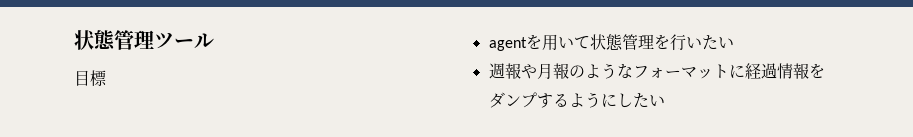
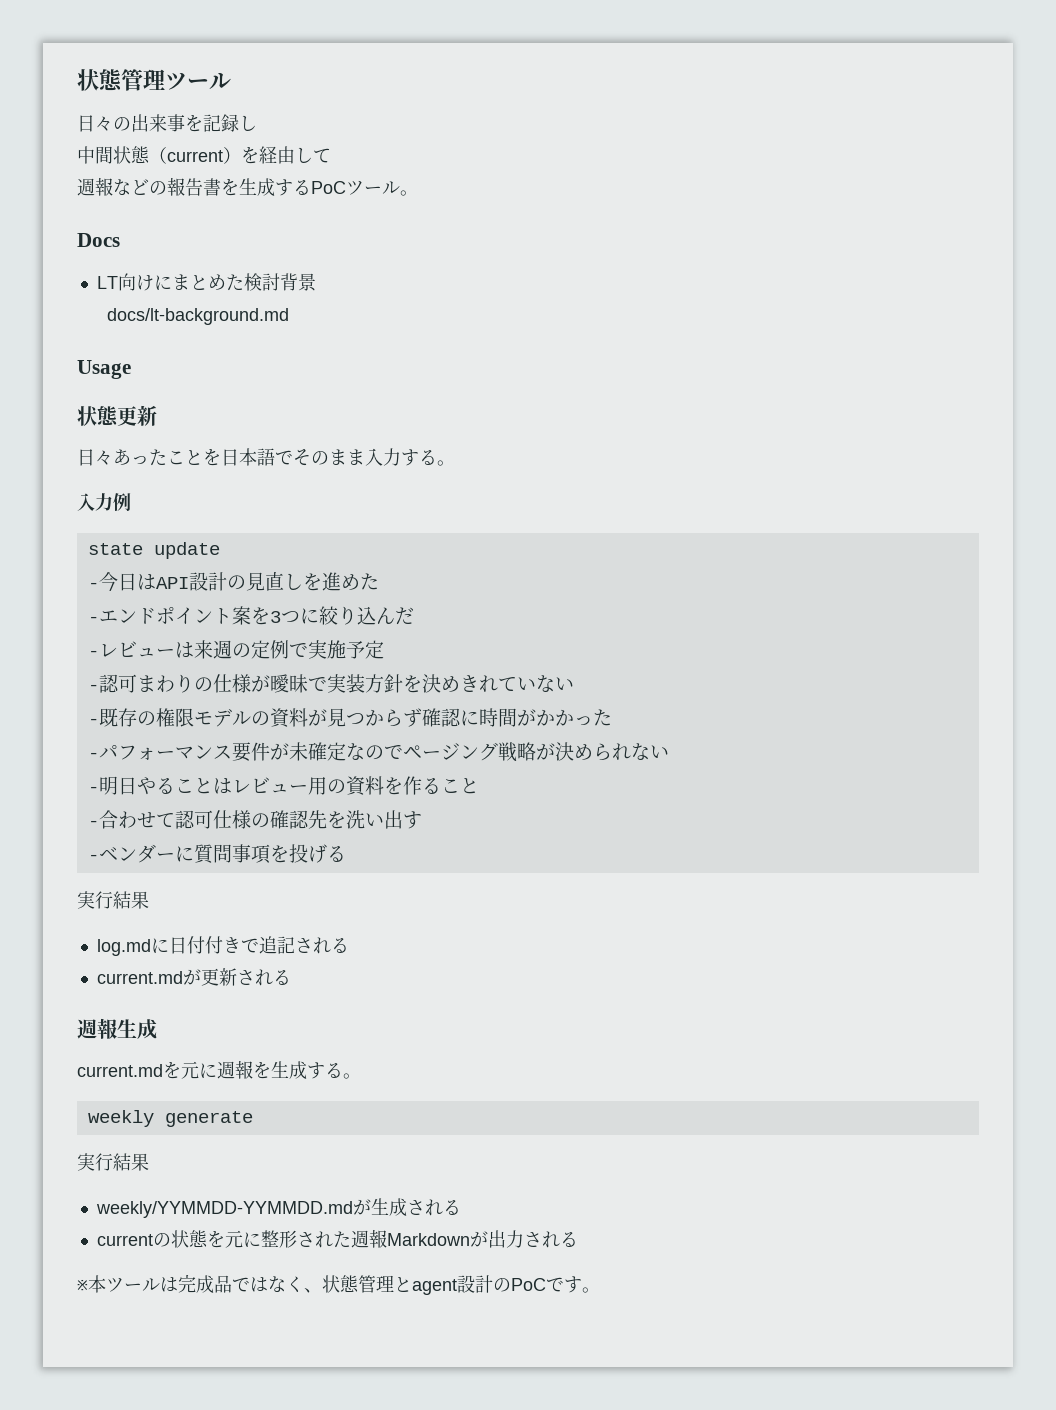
- 目標
- agentを用いて状態管理を行いたい
- 週報や月報のようなフォーマットに経過情報をダンプするようにしたい
+ 日々の出来事を記録し
+ 中間状態（current）を経由して
+ 週報などの報告書を生成するPoCツール。
+ Docs
+ LT向けにまとめた検討背景
+ docs/lt-background.md
+ Usage
+ 状態更新
+ 日々あったことを日本語でそのまま入力する。
+ 入力例
+ state update
+ -今日はAPI設計の見直しを進めた
+ -エンドポイント案を3つに絞り込んだ
+ -レビューは来週の定例で実施予定
+ -認可まわりの仕様が曖昧で実装方針を決めきれていない
+ -既存の権限モデルの資料が見つからず確認に時間がかかった
+ -パフォーマンス要件が未確定なのでページング戦略が決められない
+ -明日やることはレビュー用の資料を作ること
+ -合わせて認可仕様の確認先を洗い出す
+ -ベンダーに質問事項を投げる
+ 実行結果
+ log.mdに日付付きで追記される
+ current.mdが更新される
+ 週報生成
+ current.mdを元に週報を生成する。
+ weekly generate
+ 実行結果
+ weekly/YYMMDD-YYMMDD.mdが生成される
+ currentの状態を元に整形された週報Markdownが出力される
+ ※本ツールは完成品ではなく、状態管理とagent設計のPoCです。

